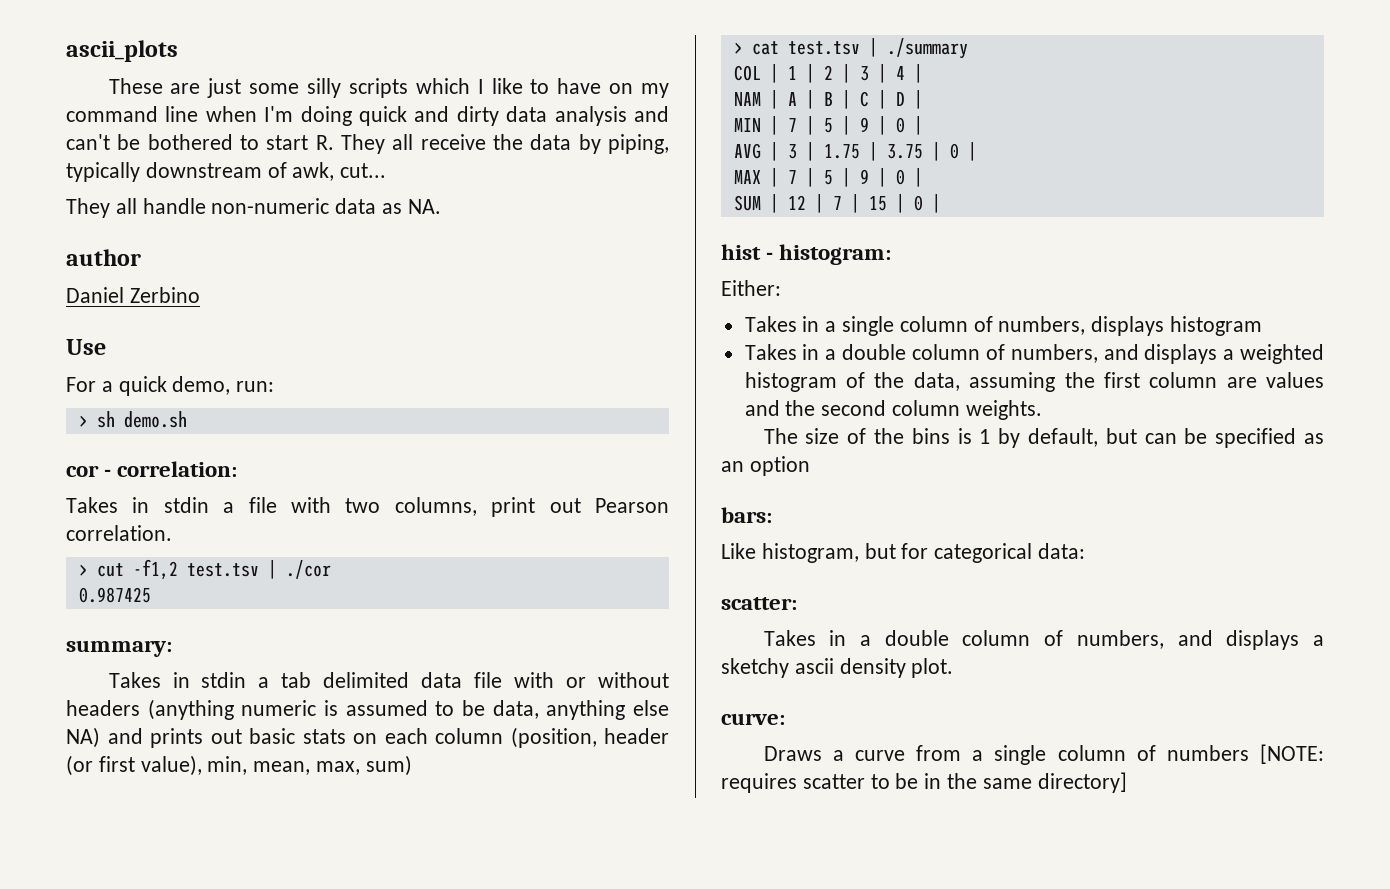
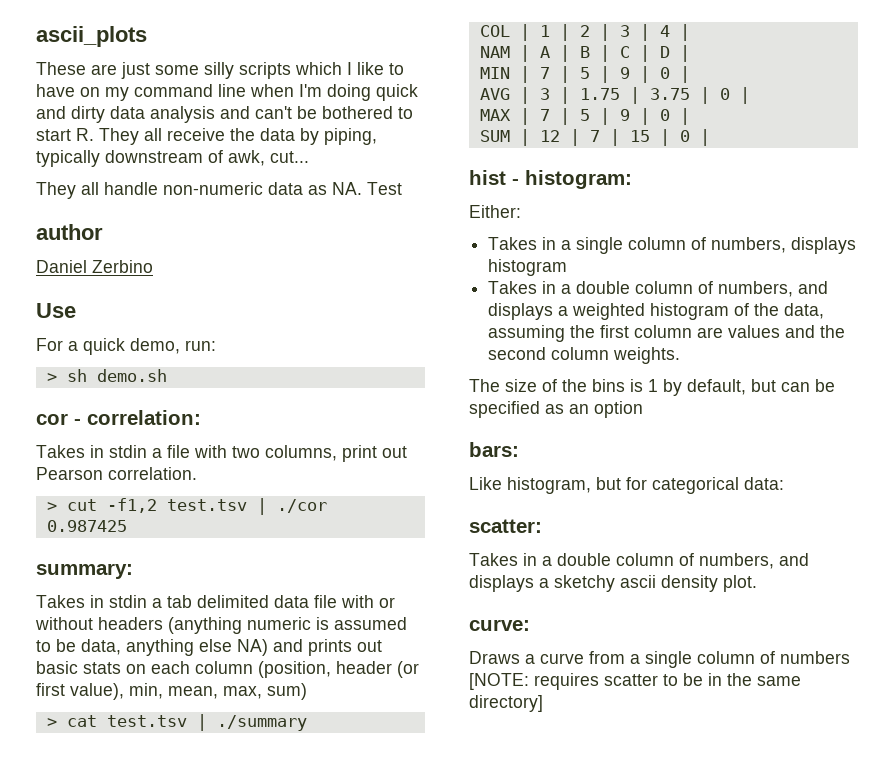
- They all handle non-numeric data as NA.
+ They all handle non-numeric data as NA. Test

